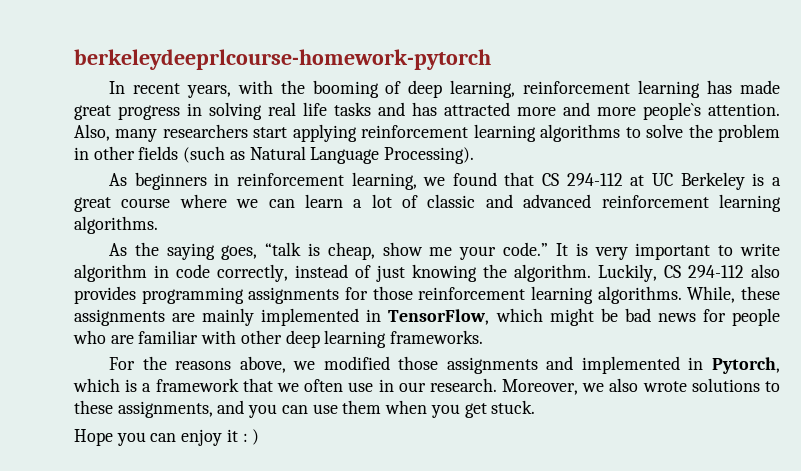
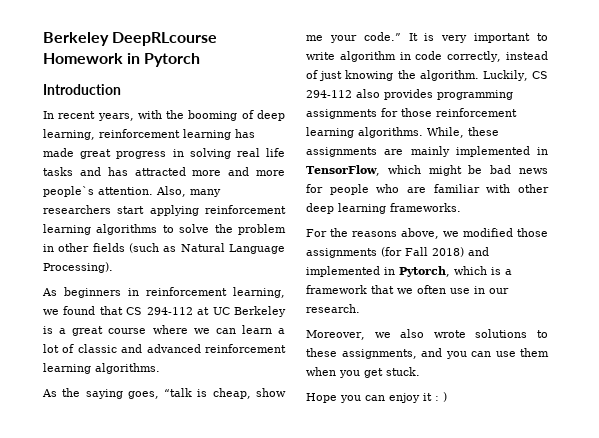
- berkeleydeeprlcourse-homework-pytorch
+ Berkeley DeepRLcourse Homework in Pytorch
+ Introduction
- For the reasons above, we modified those assignments and implemented in Pytorch, which is a framework that we often use in our research. Moreover, we also wrote solutions to these assignments, and you can use them when you get stuck.
+ For the reasons above, we modified those assignments (for Fall 2018) and implemented in Pytorch, which is a framework that we often use in our research.
+ Moreover, we also wrote solutions to these assignments, and you can use them when you get stuck.

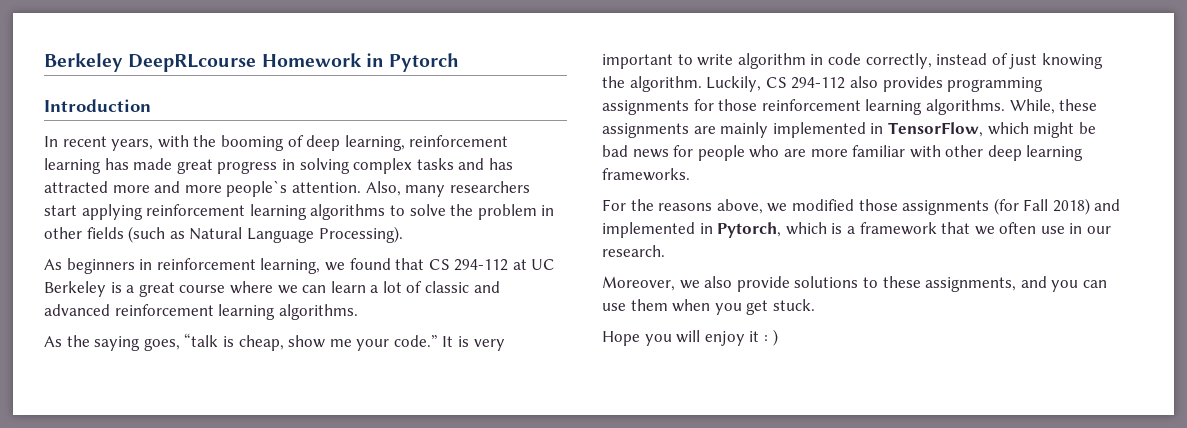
- In recent years, with the booming of deep learning, reinforcement learning has made great progress in solving real life tasks and has attracted more and more people`s attention.
+ In recent years, with the booming of deep learning, reinforcement learning has made great progress in solving complex tasks and has attracted more and more people`s attention.
- While, these assignments are mainly implemented in TensorFlow, which might be bad news for people who are familiar with other deep learning frameworks.
+ While, these assignments are mainly implemented in TensorFlow, which might be bad news for people who are more familiar with other deep learning frameworks.
- Moreover, we also wrote solutions to these assignments, and you can use them when you get stuck.
+ Moreover, we also provide solutions to these assignments, and you can use them when you get stuck.
- Hope you can enjoy it : )
+ Hope you will enjoy it : )

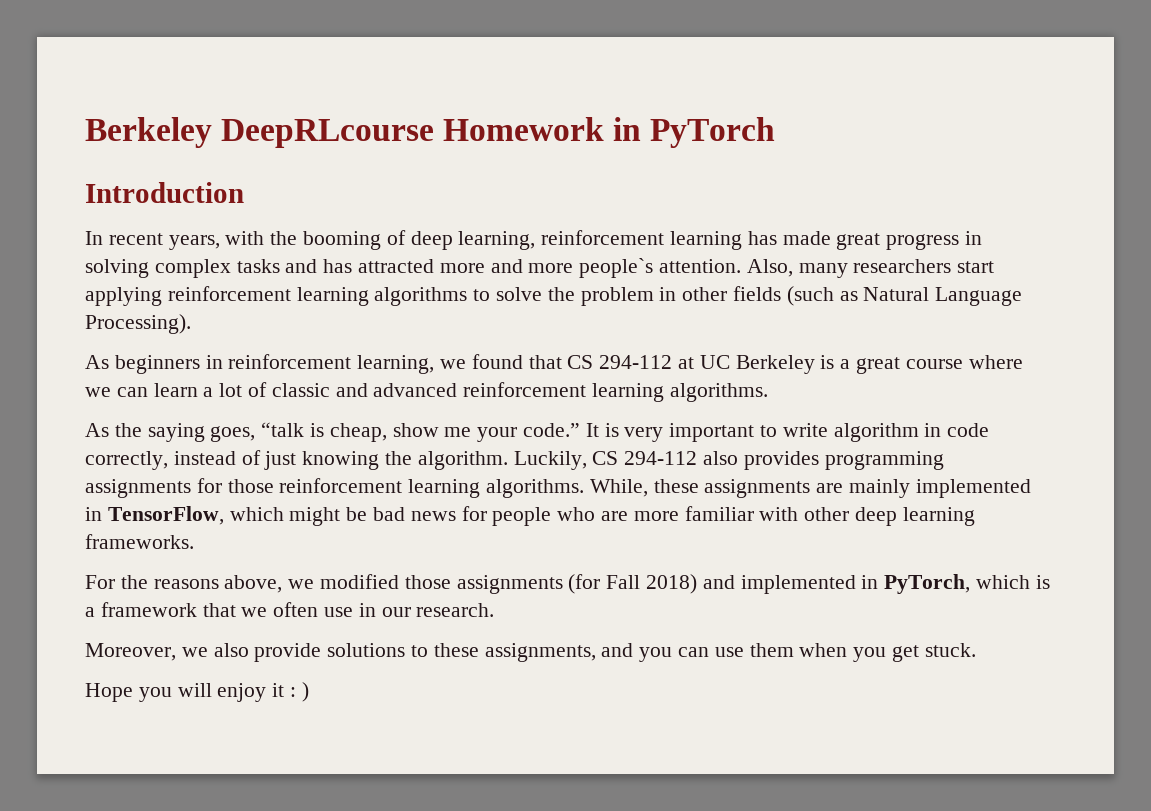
- Berkeley DeepRLcourse Homework in Pytorch
+ Berkeley DeepRLcourse Homework in PyTorch
- For the reasons above, we modified those assignments (for Fall 2018) and implemented in Pytorch, which is a framework that we often use in our research.
+ For the reasons above, we modified those assignments (for Fall 2018) and implemented in PyTorch, which is a framework that we often use in our research.

